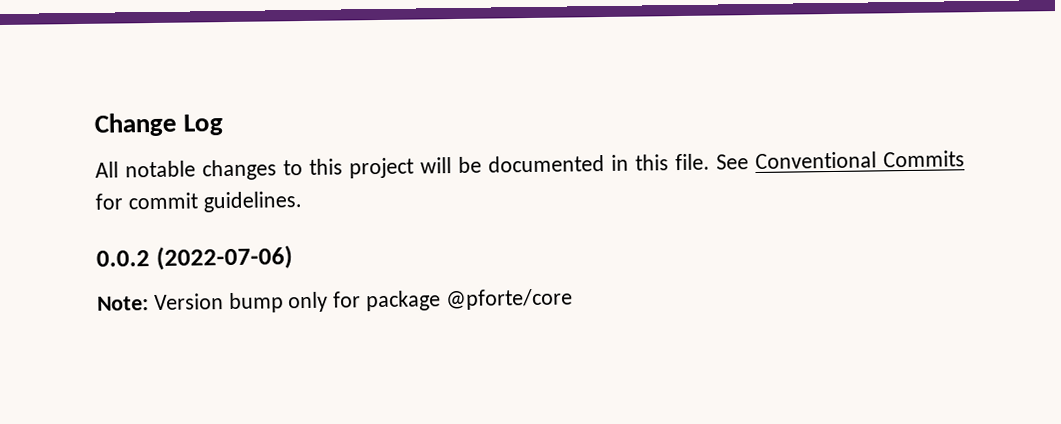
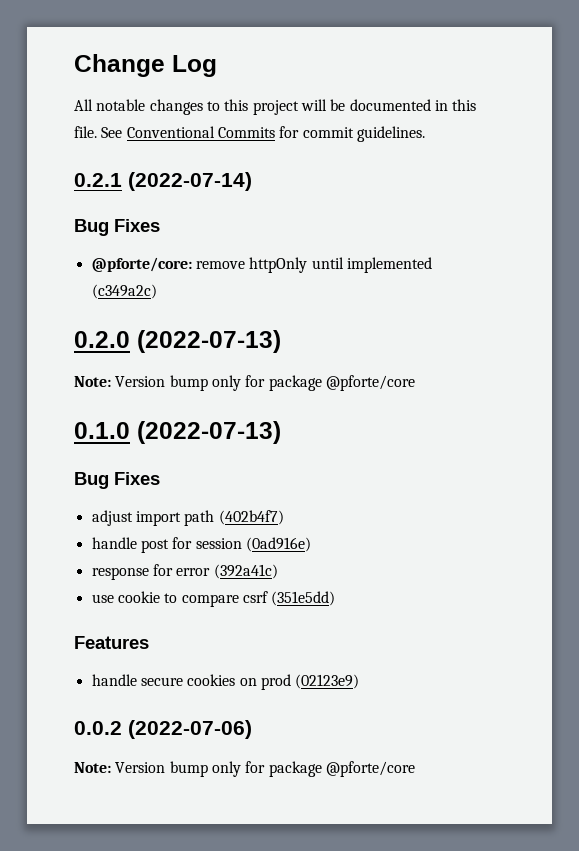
+ 0.2.1 (2022-07-14)
+ Bug Fixes
+ @pforte/core: remove httpOnly until implemented (c349a2c)
+ 0.2.0 (2022-07-13)
+ Note: Version bump only for package @pforte/core
+ 0.1.0 (2022-07-13)
+ Bug Fixes
+ adjust import path (402b4f7)
+ handle post for session (0ad916e)
+ response for error (392a41c)
+ use cookie to compare csrf (351e5dd)
+ Features
+ handle secure cookies on prod (02123e9)

